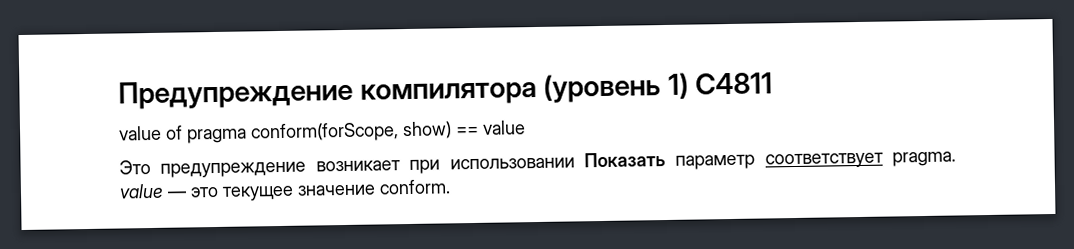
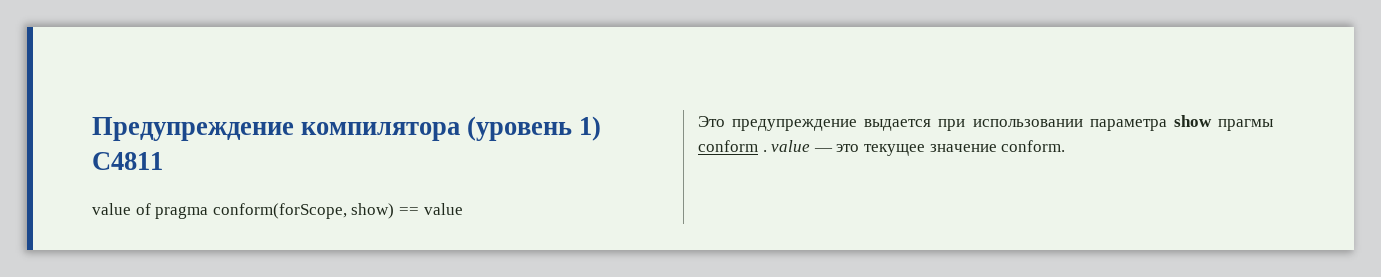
- Это предупреждение возникает при использовании Показать параметр соответствует pragma. value — это текущее значение conform.
+ Это предупреждение выдается при использовании параметра show прагмы conform . value — это текущее значение conform.

